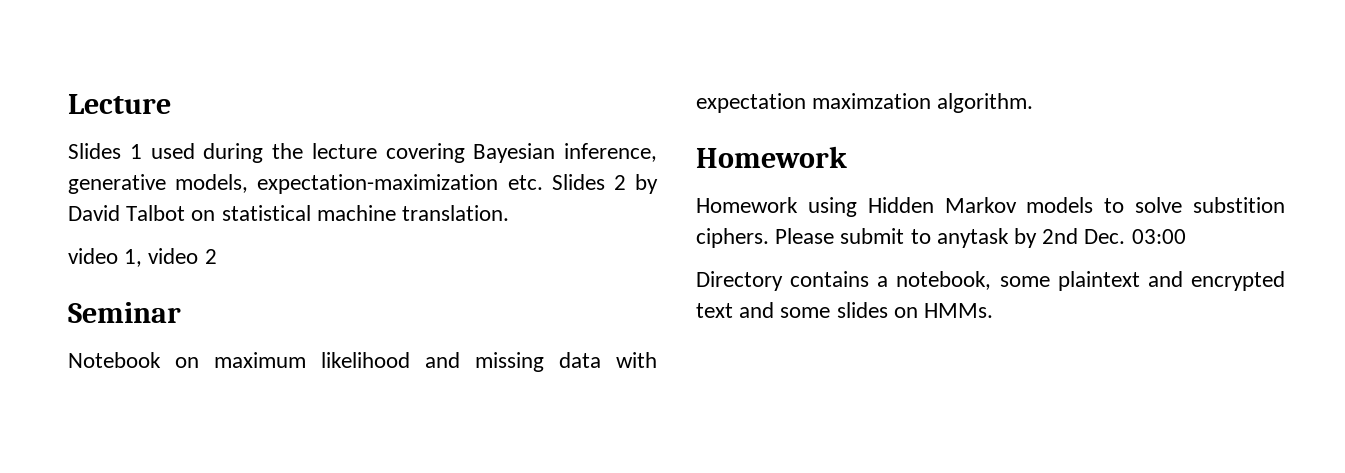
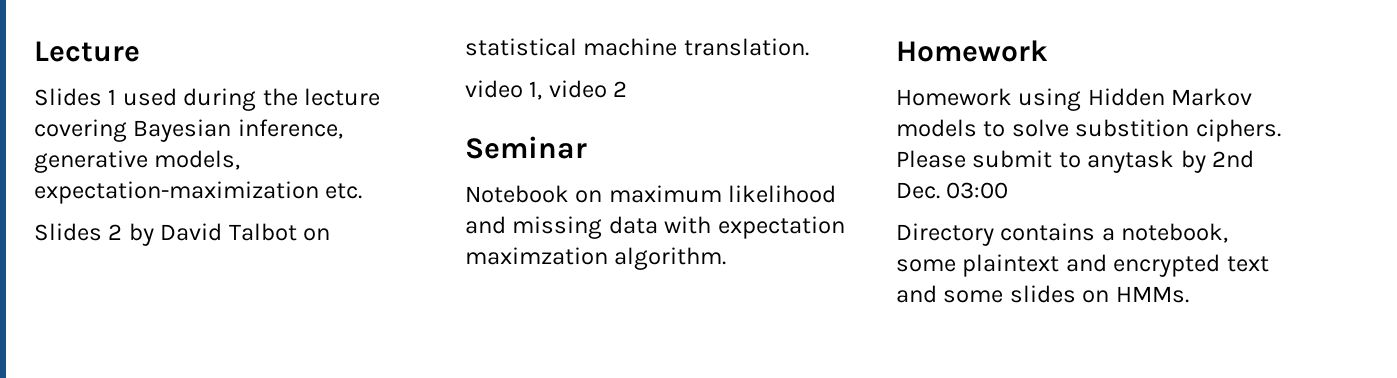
- Slides 1 used during the lecture covering Bayesian inference, generative models, expectation-maximization etc. Slides 2 by David Talbot on statistical machine translation.
+ Slides 1 used during the lecture covering Bayesian inference, generative models, expectation-maximization etc.
+ Slides 2 by David Talbot on statistical machine translation.

